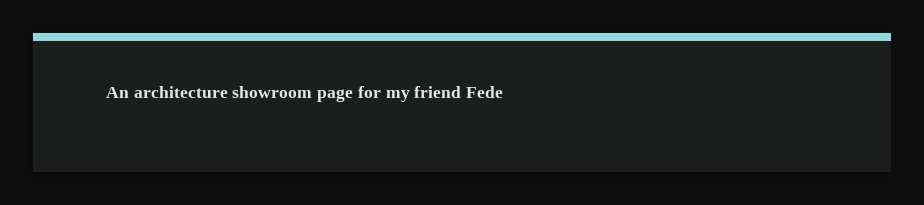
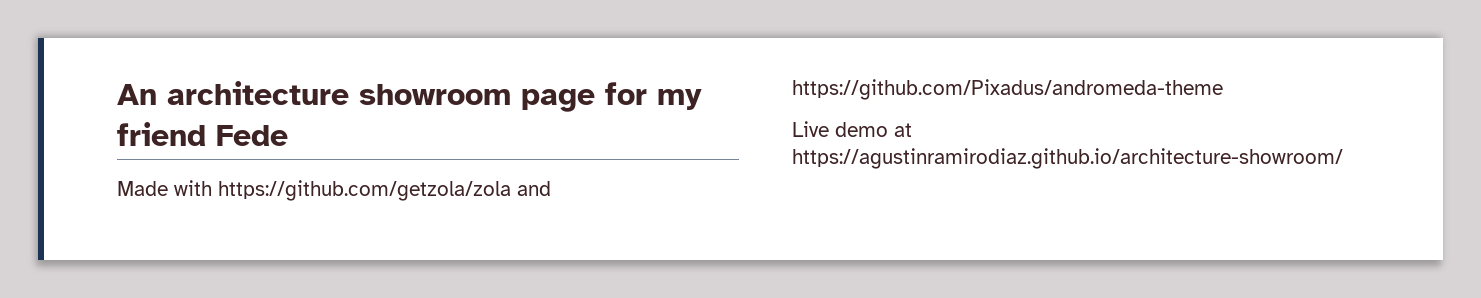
+ Made with https://github.com/getzola/zola and https://github.com/Pixadus/andromeda-theme
+ Live demo at https://agustinramirodiaz.github.io/architecture-showroom/

